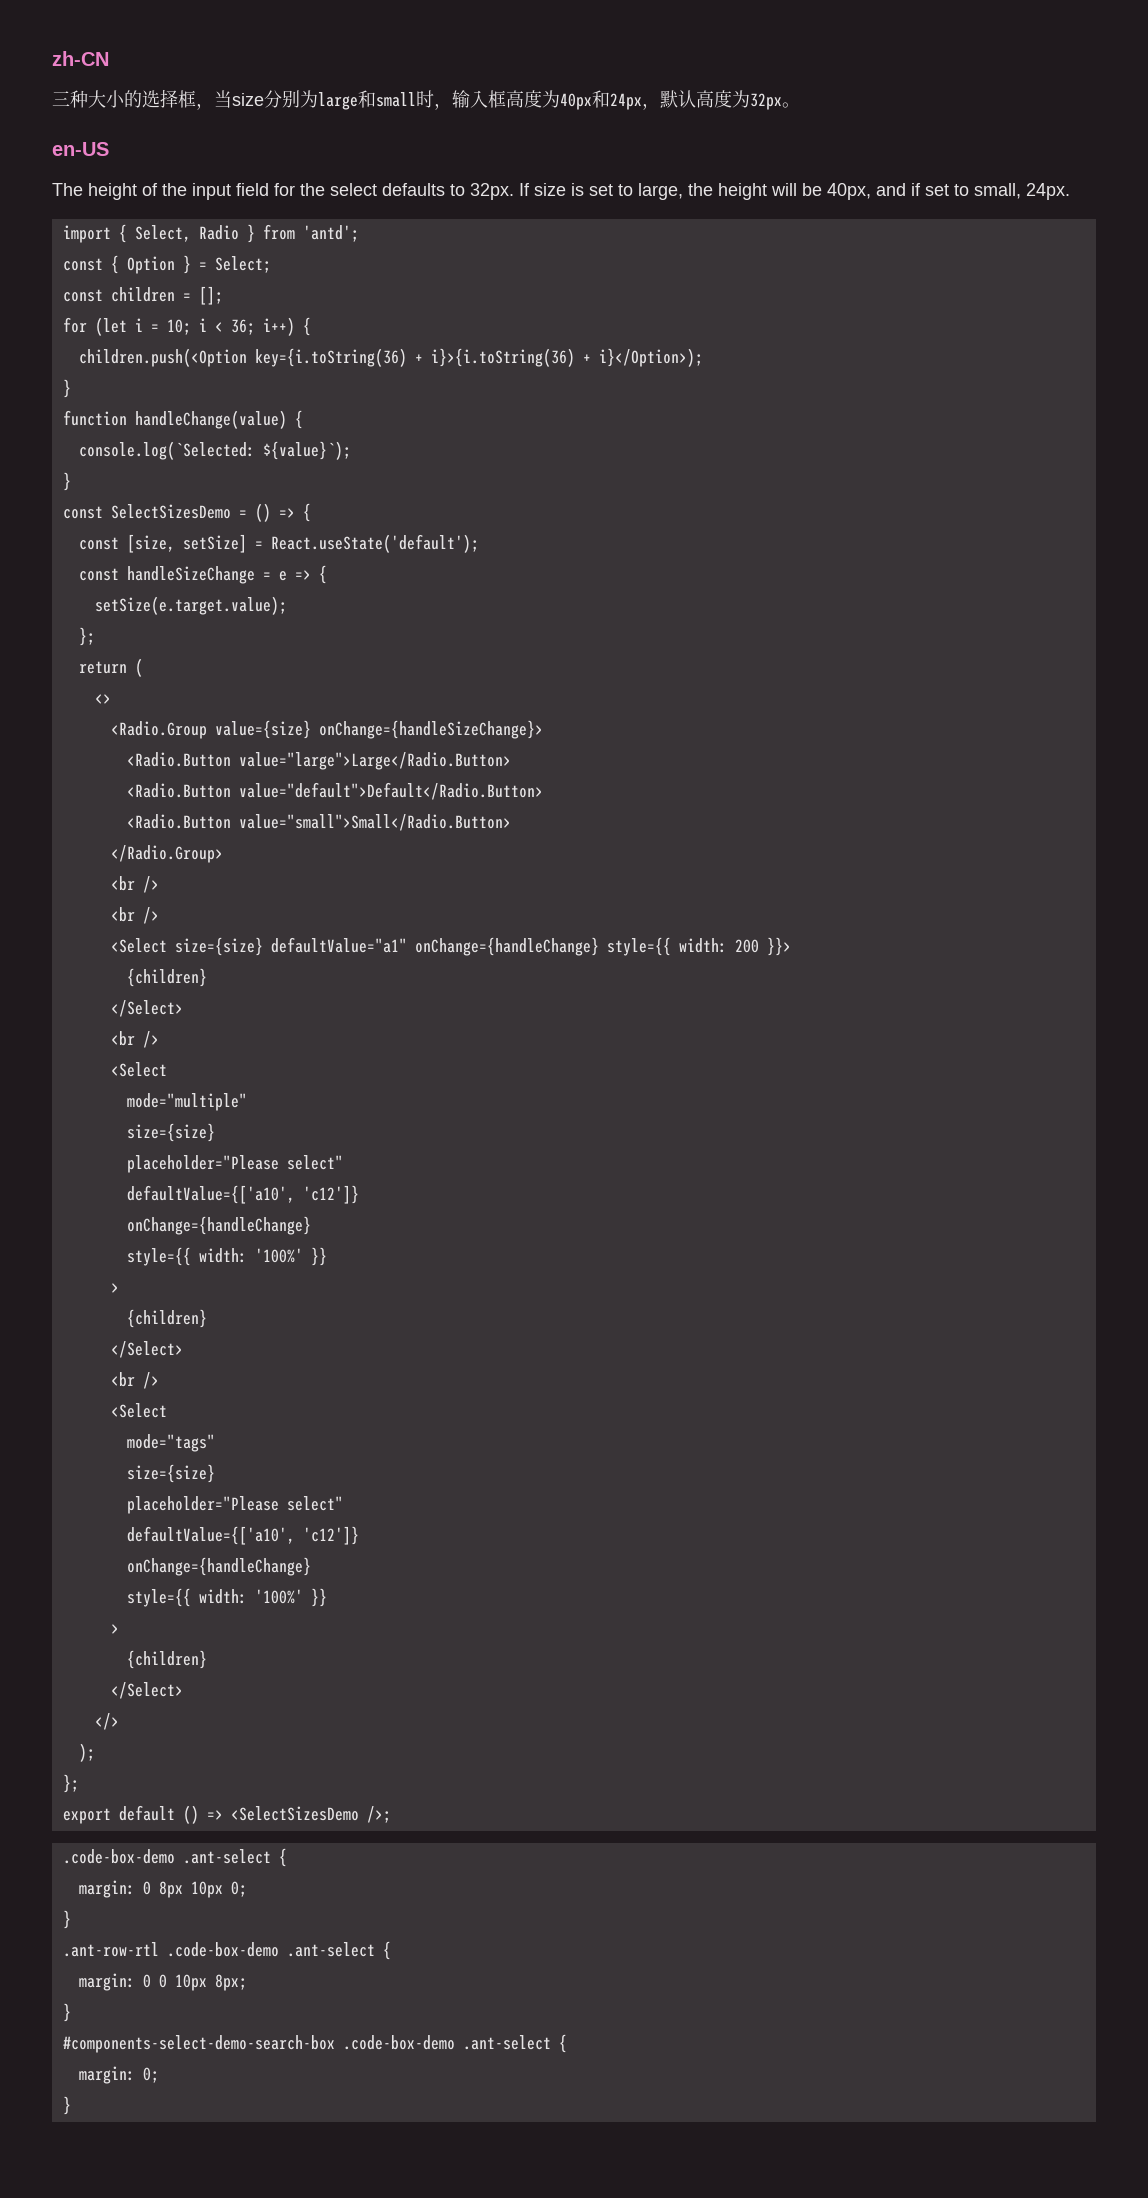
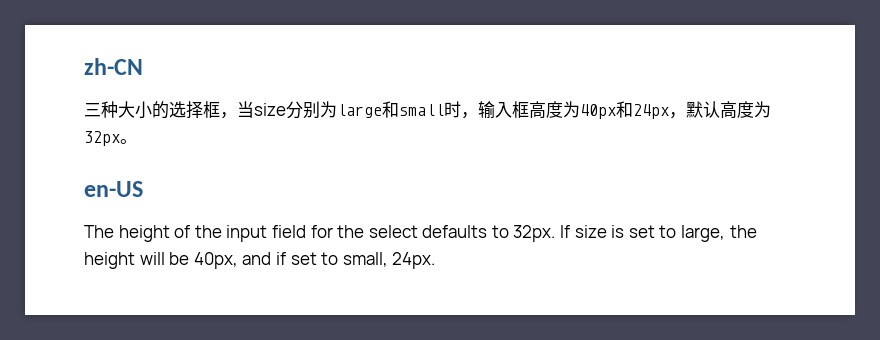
- import { Select, Radio } from 'antd';
- const { Option } = Select;
- const children = [];
- for (let i = 10; i < 36; i++) {
- children.push(<Option key={i.toString(36) + i}>{i.toString(36) + i}</Option>);
- }
- function handleChange(value) {
- console.log(`Selected: ${value}`);
- }
- const SelectSizesDemo = () => {
- const [size, setSize] = React.useState('default');
- const handleSizeChange = e => {
- setSize(e.target.value);
- };
- return (
- <>
- <Radio.Group value={size} onChange={handleSizeChange}>
- <Radio.Button value="large">Large</Radio.Button>
- <Radio.Button value="default">Default</Radio.Button>
- <Radio.Button value="small">Small</Radio.Button>
- </Radio.Group>
- <br />
- <br />
- <Select size={size} defaultValue="a1" onChange={handleChange} style={{ width: 200 }}>
- {children}
- </Select>
- <br />
- <Select
- mode="multiple"
- size={size}
- placeholder="Please select"
- defaultValue={['a10', 'c12']}
- onChange={handleChange}
- style={{ width: '100%' }}
- >
- {children}
- </Select>
- <br />
- <Select
- mode="tags"
- size={size}
- placeholder="Please select"
- defaultValue={['a10', 'c12']}
- onChange={handleChange}
- style={{ width: '100%' }}
- >
- {children}
- </Select>
- </>
- );
- };
- export default () => <SelectSizesDemo />;
- .code-box-demo .ant-select {
- margin: 0 8px 10px 0;
- }
- .ant-row-rtl .code-box-demo .ant-select {
- margin: 0 0 10px 8px;
- }
- #components-select-demo-search-box .code-box-demo .ant-select {
- margin: 0;
- }

